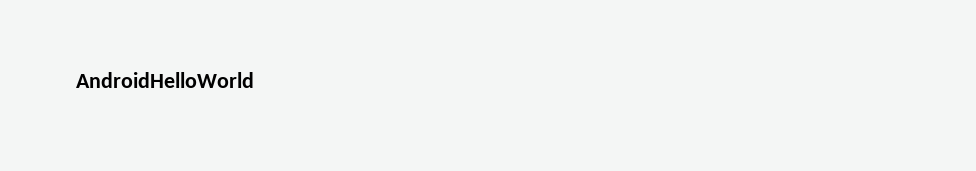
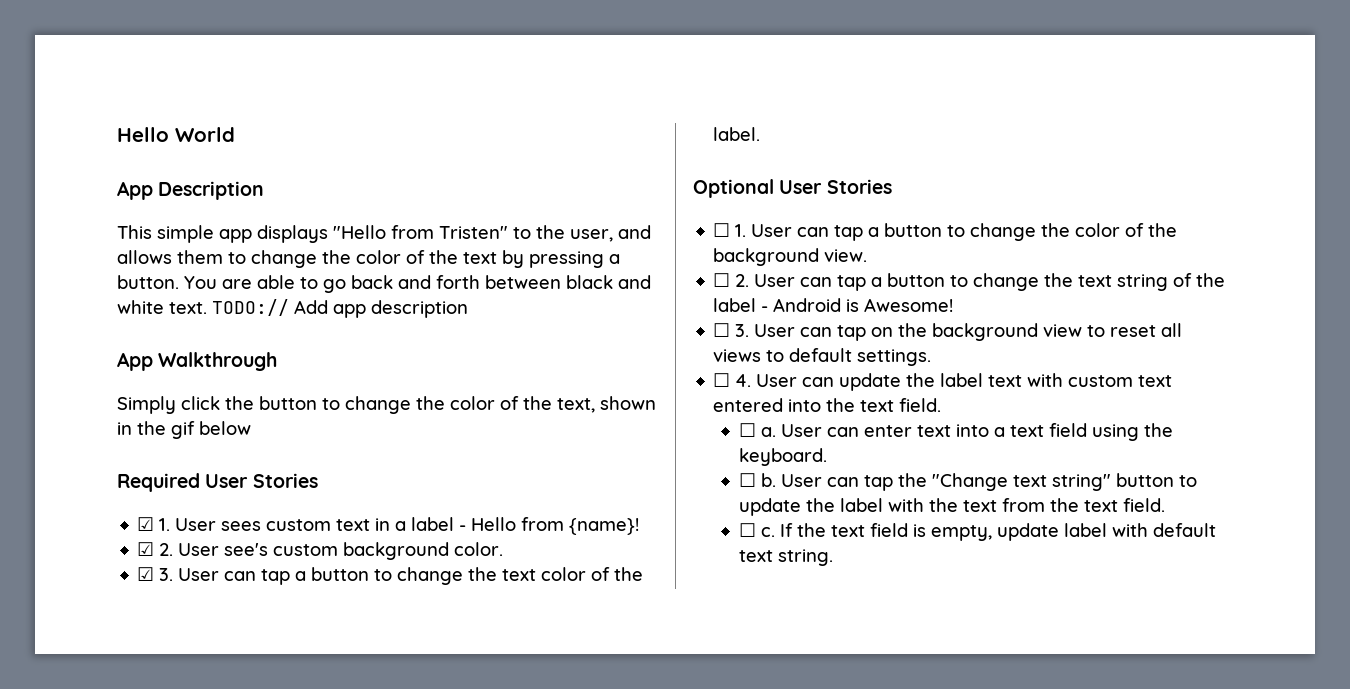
- AndroidHelloWorld
+ Hello World
+ App Description
+ This simple app displays "Hello from Tristen" to the user, and allows them to change the color of the text by pressing a button. You are able to go back and forth between black and white text. TODO:// Add app description
+ App Walkthrough
+ Simply click the button to change the color of the text, shown in the gif below
+ Required User Stories
+ ☑ 1. User sees custom text in a label - Hello from {name}!
+ ☑ 2. User see's custom background color.
+ ☑ 3. User can tap a button to change the text color of the label.
+ Optional User Stories
+ ☐ 1. User can tap a button to change the color of the background view.
+ ☐ 2. User can tap a button to change the text string of the label - Android is Awesome!
+ ☐ 3. User can tap on the background view to reset all views to default settings.
+ ☐ 4. User can update the label text with custom text entered into the text field.
+ ☐ a. User can enter text into a text field using the keyboard.
+ ☐ b. User can tap the "Change text string" button to update the label with the text from the text field.
+ ☐ c. If the text field is empty, update label with default text string.

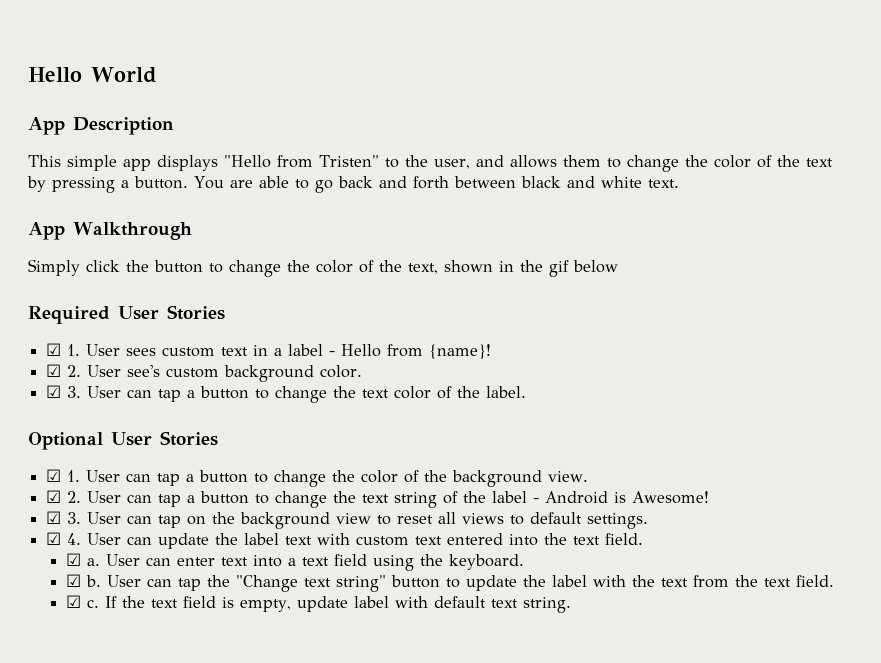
- TODO:// Add app description
- ☐ 1. User can tap a button to change the color of the background view.
+ ☑ 1. User can tap a button to change the color of the background view.
- ☐ 2. User can tap a button to change the text string of the label - Android is Awesome!
+ ☑ 2. User can tap a button to change the text string of the label - Android is Awesome!
- ☐ 3. User can tap on the background view to reset all views to default settings.
+ ☑ 3. User can tap on the background view to reset all views to default settings.
- ☐ 4. User can update the label text with custom text entered into the text field.
+ ☑ 4. User can update the label text with custom text entered into the text field.
- ☐ a.
+ ☑ a.
- ☐ b.
+ ☑ b.
- ☐ c.
+ ☑ c.

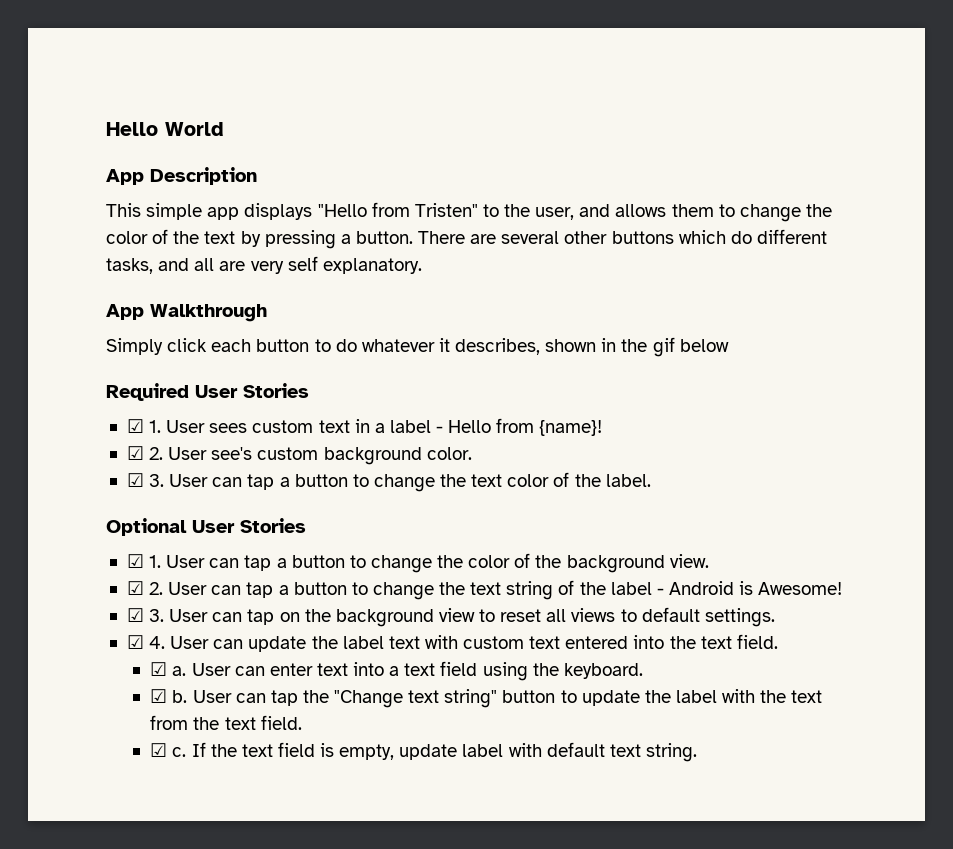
- You are able to go back and forth between black and white text.
+ There are several other buttons which do different tasks, and all are very self explanatory.
- Simply click the button to change the color of the text, shown in the gif below
+ Simply click each button to do whatever it describes, shown in the gif below

